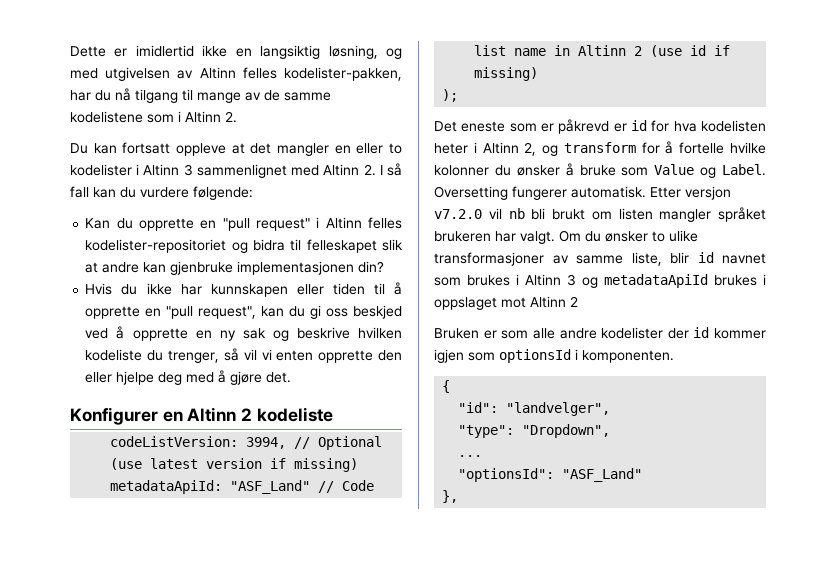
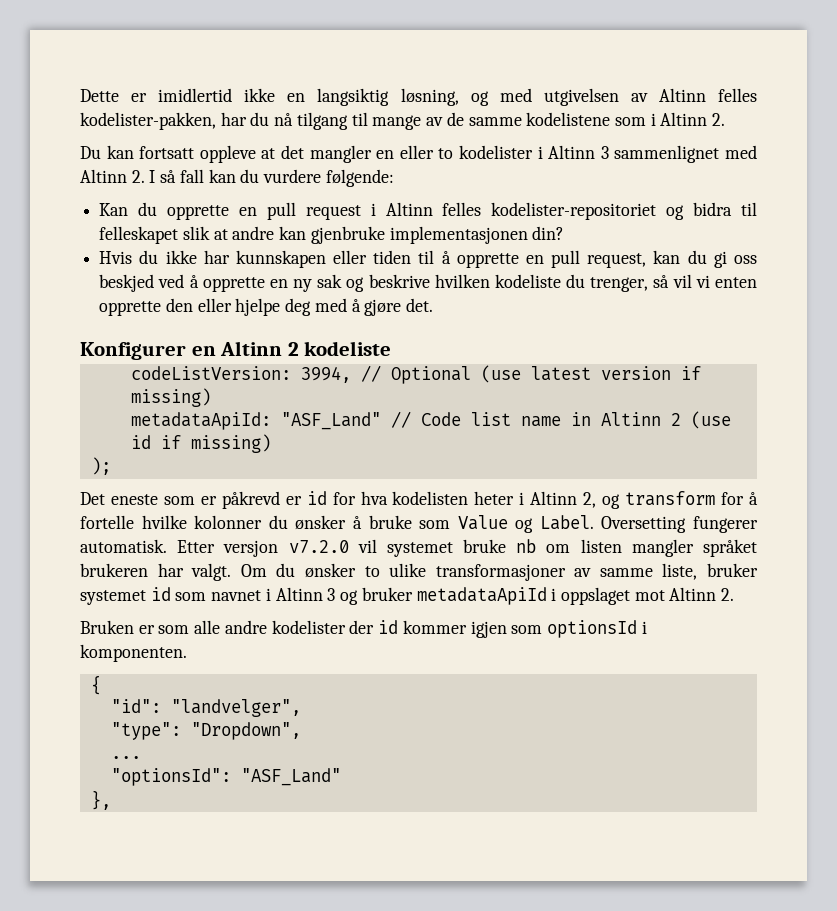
- Kan du opprette en "pull request" i Altinn felles kodelister-repositoriet og bidra til felleskapet slik at andre kan gjenbruke implementasjonen din?
+ Kan du opprette en pull request i Altinn felles kodelister-repositoriet og bidra til felleskapet slik at andre kan gjenbruke implementasjonen din?
- Hvis du ikke har kunnskapen eller tiden til å opprette en "pull request", kan du gi oss beskjed ved å opprette en ny sak og beskrive hvilken kodeliste du trenger, så vil vi enten opprette den eller hjelpe deg med å gjøre det.
+ Hvis du ikke har kunnskapen eller tiden til å opprette en pull request, kan du gi oss beskjed ved å opprette en ny sak og beskrive hvilken kodeliste du trenger, så vil vi enten opprette den eller hjelpe deg med å gjøre det.
- Etter versjon v7.2.0 vil nb bli brukt om listen mangler språket brukeren har valgt.
+ Etter versjon v7.2.0 vil systemet bruke nb om listen mangler språket brukeren har valgt.
- Om du ønsker to ulike transformasjoner av samme liste, blir id navnet som brukes i Altinn 3 og metadataApiId brukes i oppslaget mot Altinn 2
+ Om du ønsker to ulike transformasjoner av samme liste, bruker systemet id som navnet i Altinn 3 og bruker metadataApiId i oppslaget mot Altinn 2.

